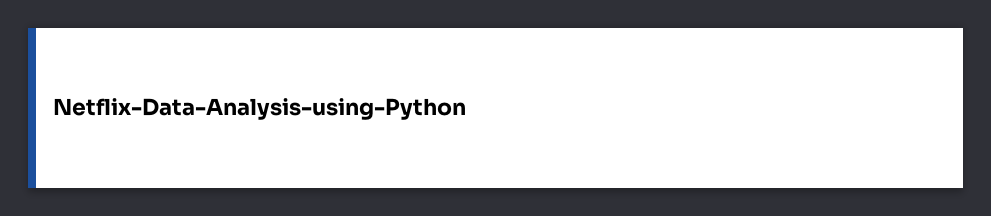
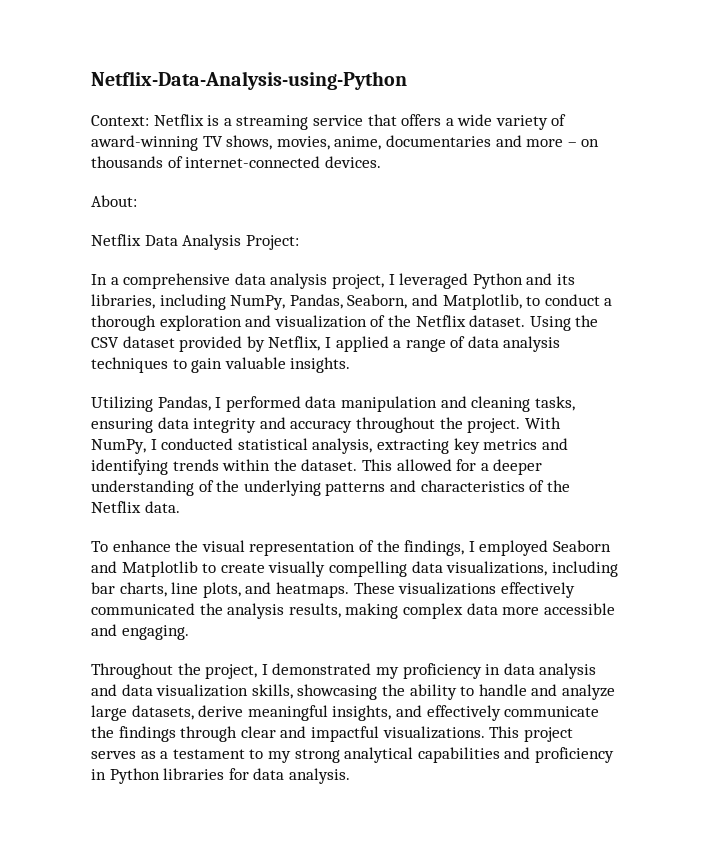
+ Context: Netflix is a streaming service that offers a wide variety of award-winning TV shows, movies, anime, documentaries and more – on thousands of internet-connected devices.
+ About:
+ Netflix Data Analysis Project:
+ In a comprehensive data analysis project, I leveraged Python and its libraries, including NumPy, Pandas, Seaborn, and Matplotlib, to conduct a thorough exploration and visualization of the Netflix dataset. Using the CSV dataset provided by Netflix, I applied a range of data analysis techniques to gain valuable insights.
+ Utilizing Pandas, I performed data manipulation and cleaning tasks, ensuring data integrity and accuracy throughout the project. With NumPy, I conducted statistical analysis, extracting key metrics and identifying trends within the dataset. This allowed for a deeper understanding of the underlying patterns and characteristics of the Netflix data.
+ To enhance the visual representation of the findings, I employed Seaborn and Matplotlib to create visually compelling data visualizations, including bar charts, line plots, and heatmaps. These visualizations effectively communicated the analysis results, making complex data more accessible and engaging.
+ Throughout the project, I demonstrated my proficiency in data analysis and data visualization skills, showcasing the ability to handle and analyze large datasets, derive meaningful insights, and effectively communicate the findings through clear and impactful visualizations. This project serves as a testament to my strong analytical capabilities and proficiency in Python libraries for data analysis.

